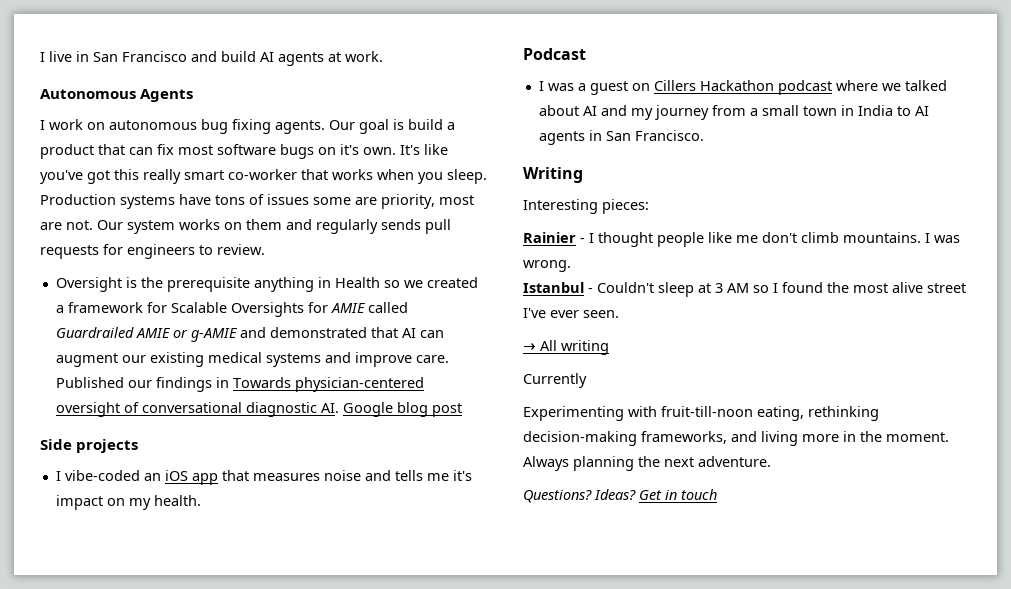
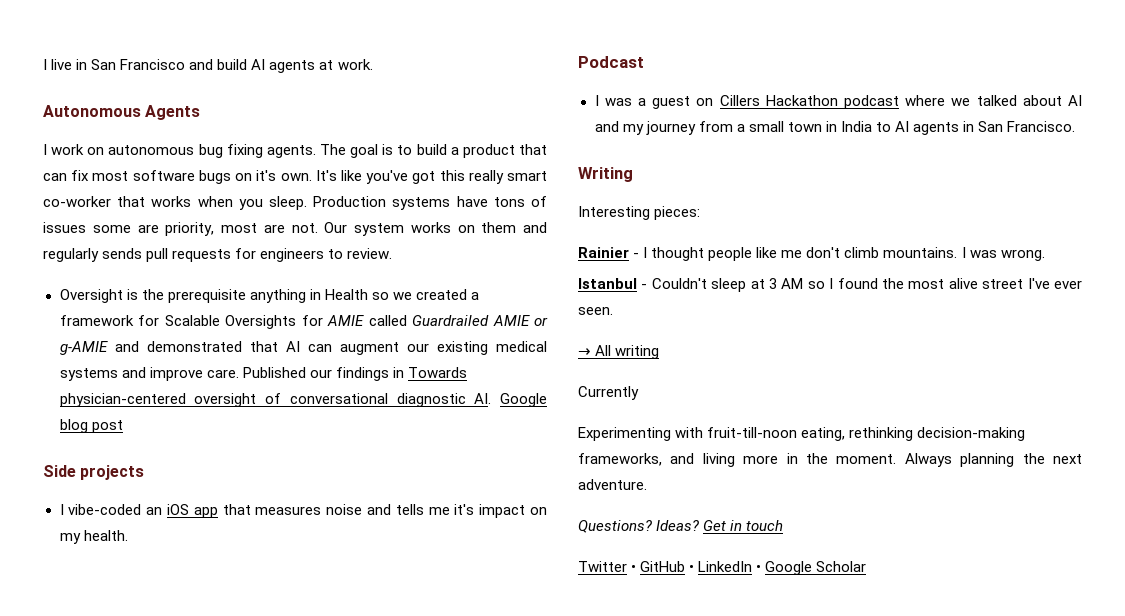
- Our goal is build a product that can fix most software bugs on it's own.
+ The goal is to build a product that can fix most software bugs on it's own.
+ Twitter • GitHub • LinkedIn • Google Scholar

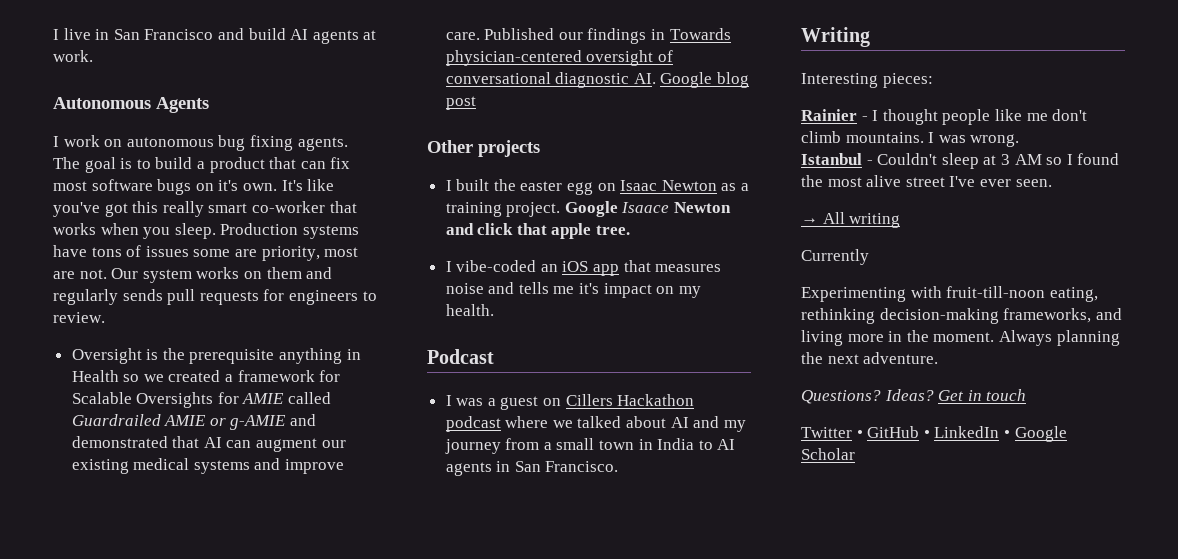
- Side projects
+ Other projects
+ I built the easter egg on Isaac Newton as a training project. Google Isaace Newton and click that apple tree.

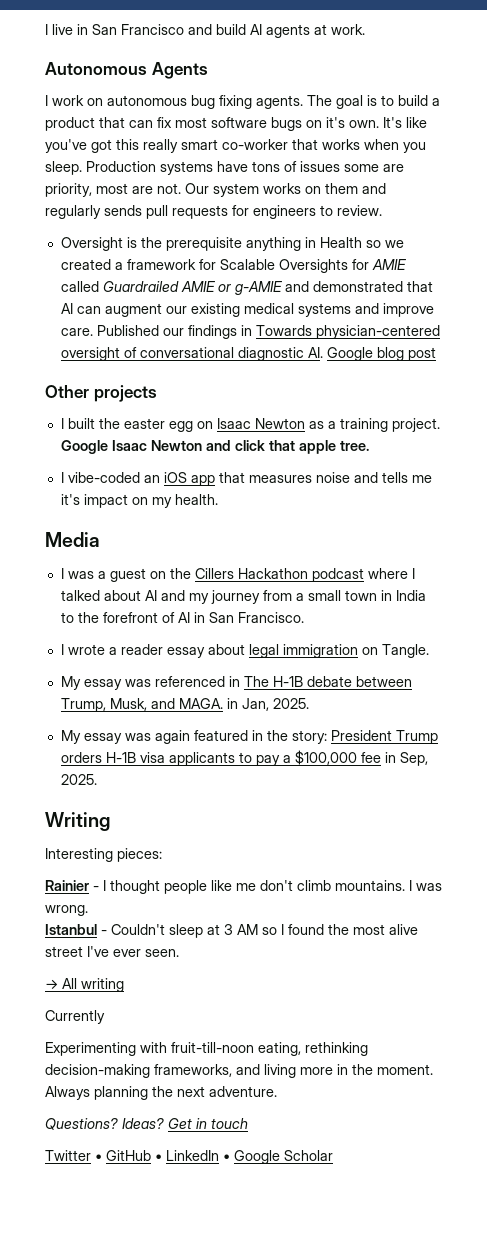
- Google Isaace Newton and click that apple tree.
+ Google Isaac Newton and click that apple tree.
- Podcast
+ Media
- I was a guest on Cillers Hackathon podcast where we talked about AI and my journey from a small town in India to AI agents in San Francisco.
+ I was a guest on the Cillers Hackathon podcast where I talked about AI and my journey from a small town in India to the forefront of AI in San Francisco.
+ I wrote a reader essay about legal immigration on Tangle.
+ My essay was referenced in The H-1B debate between Trump, Musk, and MAGA. in Jan, 2025.
+ My essay was again featured in the story: President Trump orders H-1B visa applicants to pay a $100,000 fee in Sep, 2025.

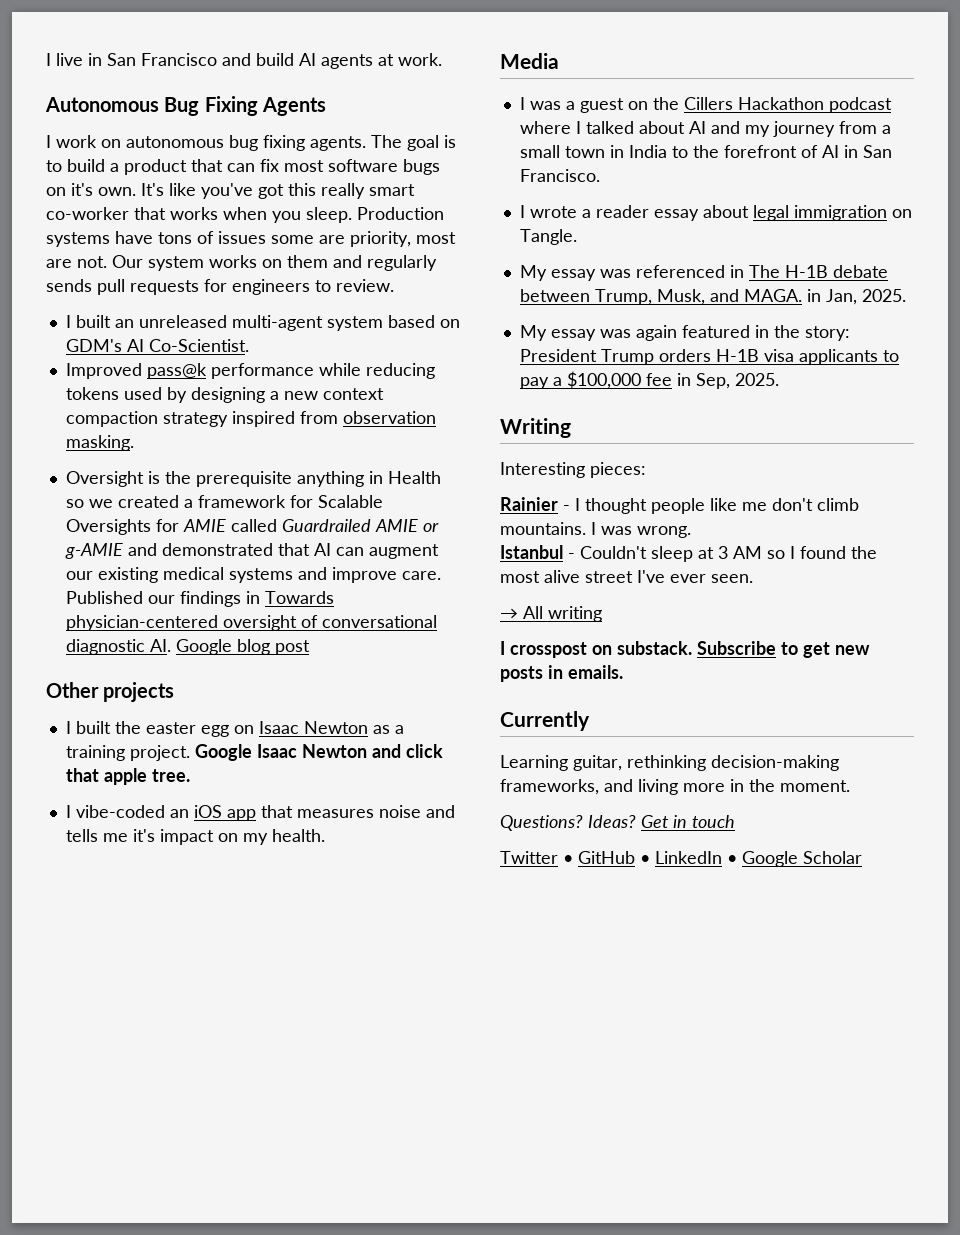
- Autonomous Agents
+ Autonomous Bug Fixing Agents
+ I built an unreleased multi-agent system based on GDM's AI Co-Scientist.
+ Improved pass@k performance while reducing tokens used by designing a new context compaction strategy inspired from observation masking.
+ I crosspost on substack. Subscribe to get new posts in emails.
  Currently
- Experimenting with fruit-till-noon eating, rethinking decision-making frameworks, and living more in the moment. Always planning the next adventure.
+ Learning guitar, rethinking decision-making frameworks, and living more in the moment.

